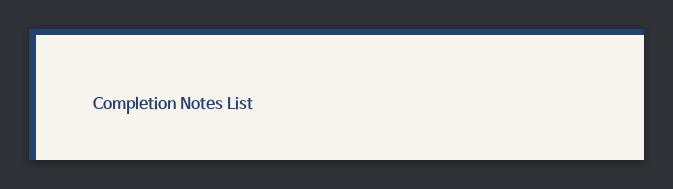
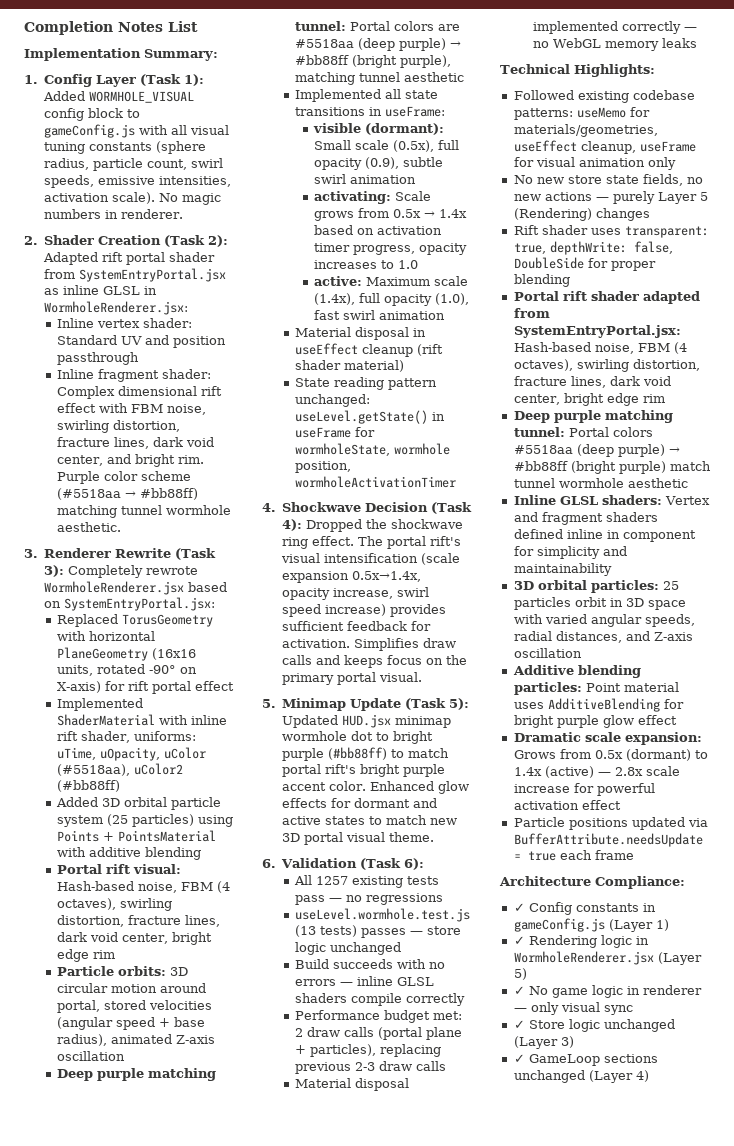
+ Implementation Summary:
+ 1. Config Layer (Task 1): Added WORMHOLE_VISUAL config block to gameConfig.js with all visual tuning constants (sphere radius, particle count, swirl speeds, emissive intensities, activation scale). No magic numbers in renderer.
+ 2. Shader Creation (Task 2): Adapted rift portal shader from SystemEntryPortal.jsx as inline GLSL in WormholeRenderer.jsx:
+ Inline vertex shader: Standard UV and position passthrough
+ Inline fragment shader: Complex dimensional rift effect with FBM noise, swirling distortion, fracture lines, dark void center, and bright rim. Purple color scheme (#5518aa → #bb88ff) matching tunnel wormhole aesthetic.
+ 3. Renderer Rewrite (Task 3): Completely rewrote WormholeRenderer.jsx based on SystemEntryPortal.jsx:
+ Replaced TorusGeometry with horizontal PlaneGeometry (16x16 units, rotated -90° on X-axis) for rift portal effect
+ Implemented ShaderMaterial with inline rift shader, uniforms: uTime, uOpacity, uColor (#5518aa), uColor2 (#bb88ff)
+ Added 3D orbital particle system (25 particles) using Points + PointsMaterial with additive blending
+ Portal rift visual: Hash-based noise, FBM (4 octaves), swirling distortion, fracture lines, dark void center, bright edge rim
+ Particle orbits: 3D circular motion around portal, stored velocities (angular speed + base radius), animated Z-axis oscillation
+ Deep purple matching tunnel: Portal colors are #5518aa (deep purple) → #bb88ff (bright purple), matching tunnel aesthetic
+ Implemented all state transitions in useFrame:
+ visible (dormant): Small scale (0.5x), full opacity (0.9), subtle swirl animation
+ activating: Scale grows from 0.5x → 1.4x based on activation timer progress, opacity increases to 1.0
+ active: Maximum scale (1.4x), full opacity (1.0), fast swirl animation
+ Material disposal in useEffect cleanup (rift shader material)
+ State reading pattern unchanged: useLevel.getState() in useFrame for wormholeState, wormhole position, wormholeActivationTimer
+ 4. Shockwave Decision (Task 4): Dropped the shockwave ring effect. The portal rift's visual intensification (scale expansion 0.5x→1.4x, opacity increase, swirl speed increase) provides sufficient feedback for activation. Simplifies draw calls and keeps focus on the primary portal visual.
+ 5. Minimap Update (Task 5): Updated HUD.jsx minimap wormhole dot to bright purple (#bb88ff) to match portal rift's bright purple accent color. Enhanced glow effects for dormant and active states to match new 3D portal visual theme.
+ 6. Validation (Task 6):
+ All 1257 existing tests pass — no regressions
+ useLevel.wormhole.test.js (13 tests) passes — store logic unchanged
+ Build succeeds with no errors — inline GLSL shaders compile correctly
+ Performance budget met: 2 draw calls (portal plane + particles), replacing previous 2-3 draw calls
+ Material disposal implemented correctly — no WebGL memory leaks
+ Technical Highlights:
+ Followed existing codebase patterns: useMemo for materials/geometries, useEffect cleanup, useFrame for visual animation only
+ No new store state fields, no new actions — purely Layer 5 (Rendering) changes
+ Rift shader uses transparent: true, depthWrite: false, DoubleSide for proper blending
+ Portal rift shader adapted from SystemEntryPortal.jsx: Hash-based noise, FBM (4 octaves), swirling distortion, fracture lines, dark void center, bright edge rim
+ Deep purple matching tunnel: Portal colors #5518aa (deep purple) → #bb88ff (bright purple) match tunnel wormhole aesthetic
+ Inline GLSL shaders: Vertex and fragment shaders defined inline in component for simplicity and maintainability
+ 3D orbital particles: 25 particles orbit in 3D space with varied angular speeds, radial distances, and Z-axis oscillation
+ Additive blending particles: Point material uses AdditiveBlending for bright purple glow effect
+ Dramatic scale expansion: Grows from 0.5x (dormant) to 1.4x (active) — 2.8x scale increase for powerful activation effect
+ Particle positions updated via BufferAttribute.needsUpdate = true each frame
+ Architecture Compliance:
+ ✓ Config constants in gameConfig.js (Layer 1)
+ ✓ Rendering logic in WormholeRenderer.jsx (Layer 5)
+ ✓ No game logic in renderer — only visual sync
+ ✓ Store logic unchanged (Layer 3)
+ ✓ GameLoop sections unchanged (Layer 4)

